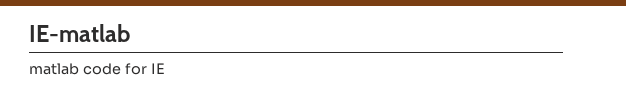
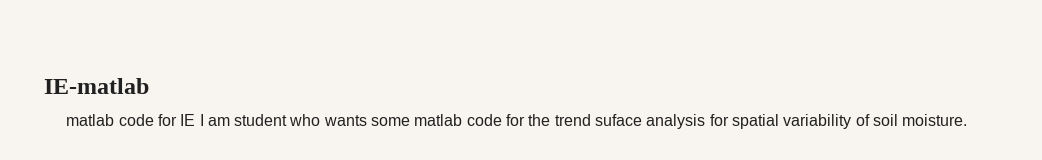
- matlab code for IE
+ matlab code for IE I am student who wants some matlab code for the trend suface analysis for spatial variability of soil moisture.

